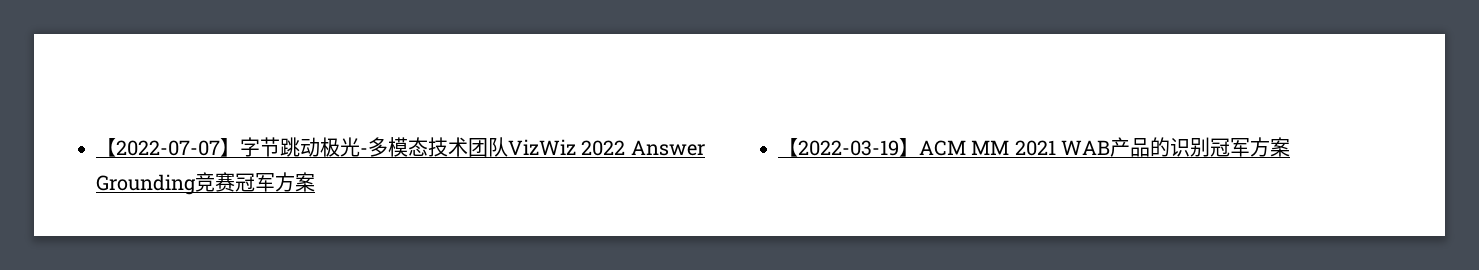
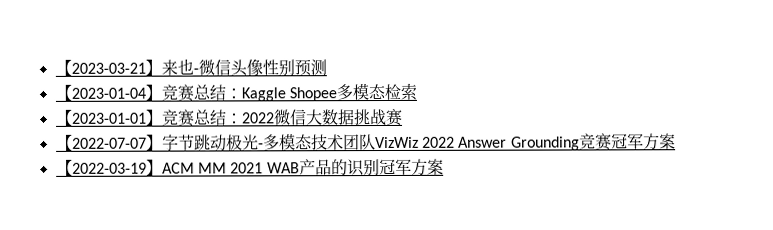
+ 【2023-03-21】来也-微信头像性别预测
+ 【2023-01-04】竞赛总结：Kaggle Shopee多模态检索
+ 【2023-01-01】竞赛总结：2022微信大数据挑战赛

